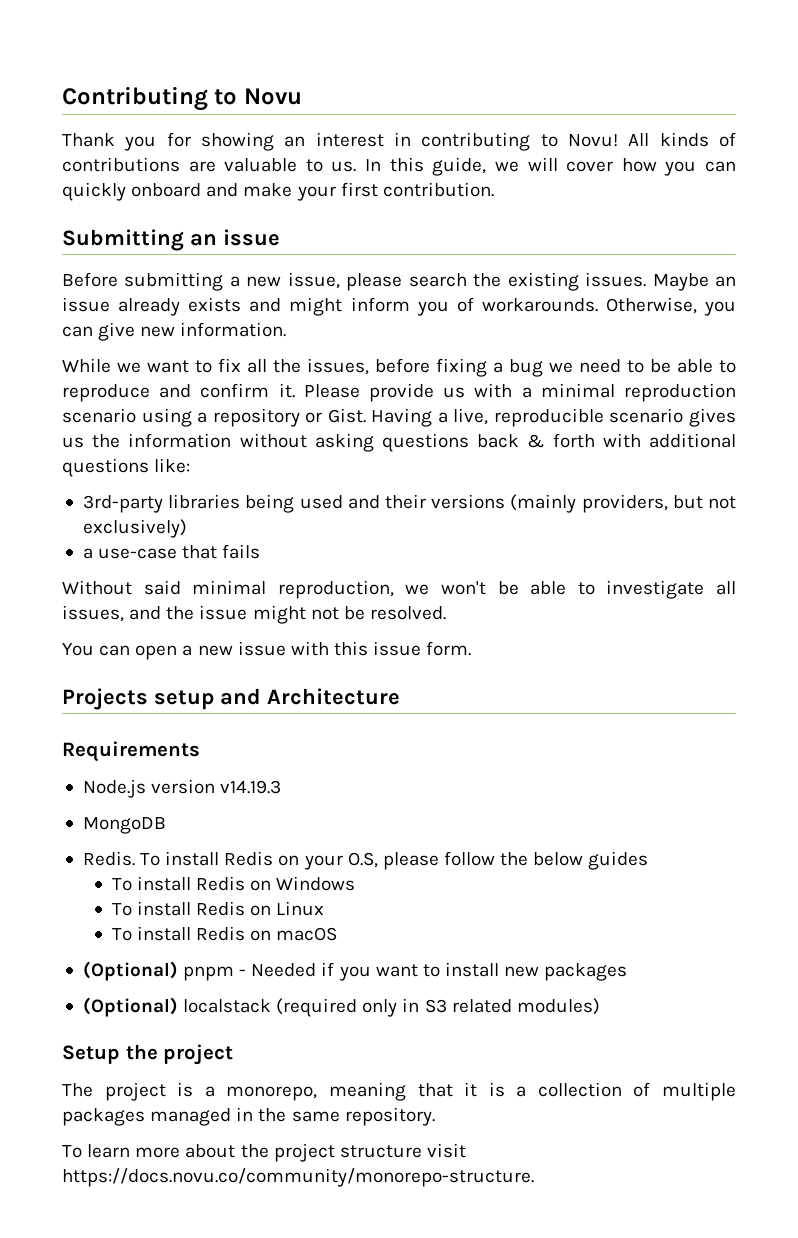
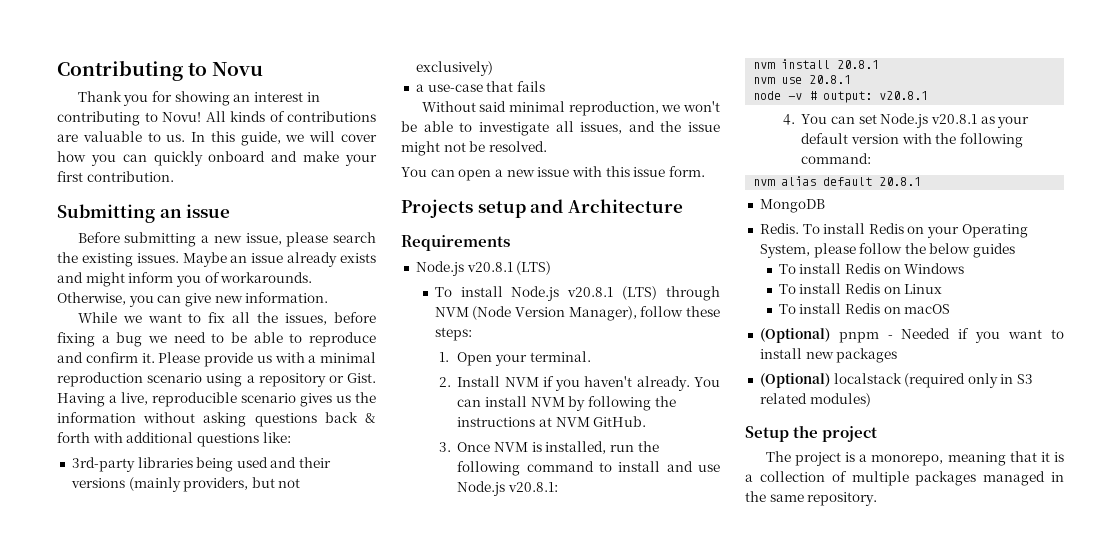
  Requirements
- Node.js version v14.19.3
+ Node.js v20.8.1 (LTS)
+ To install Node.js v20.8.1 (LTS) through NVM (Node Version Manager), follow these steps:
+ 1. Open your terminal.
+ 2. Install NVM if you haven't already. You can install NVM by following the instructions at NVM GitHub.
+ 3. Once NVM is installed, run the following command to install and use Node.js v20.8.1:
+ nvm install 20.8.1
+ nvm use 20.8.1
+ node -v # output: v20.8.1
+ 4. You can set Node.js v20.8.1 as your default version with the following command:
+ nvm alias default 20.8.1
- To install Redis on your O.S, please follow the below guides
+ To install Redis on your Operating System, please follow the below guides
- To learn more about the project structure visit https://docs.novu.co/community/monorepo-structure.

